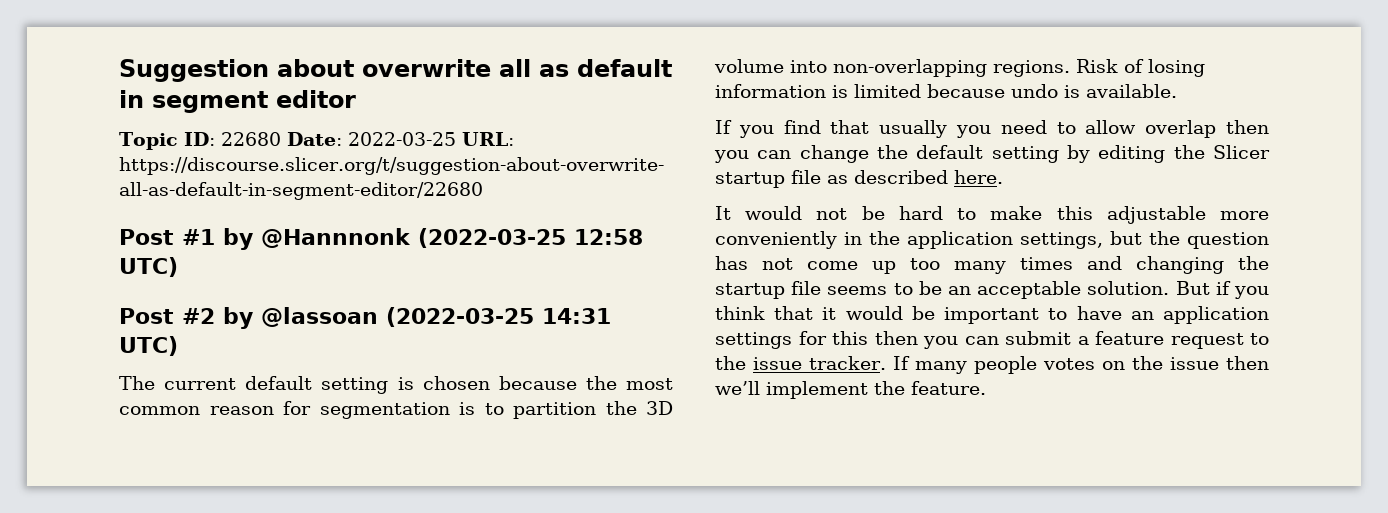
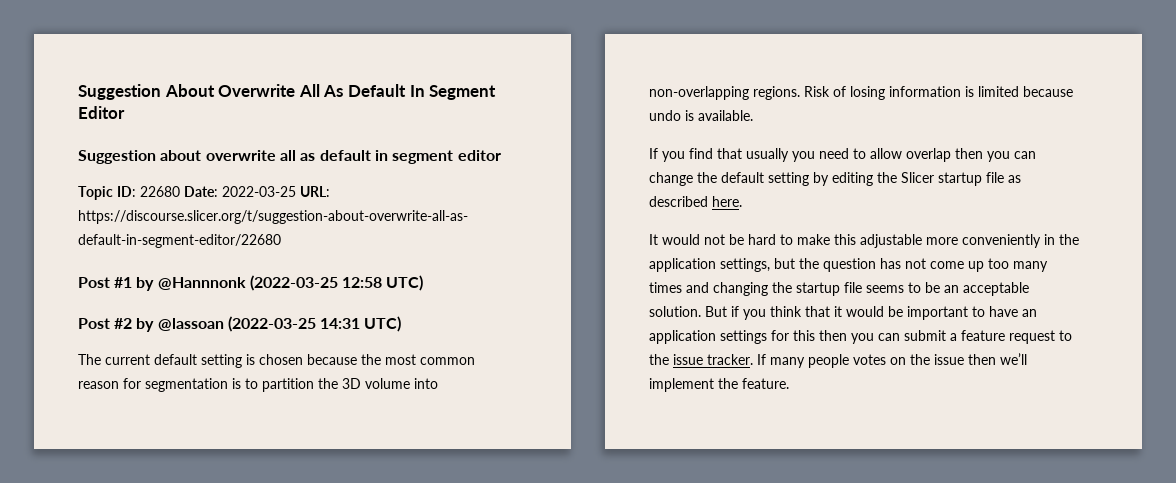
+ Suggestion About Overwrite All As Default In Segment Editor

